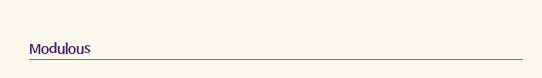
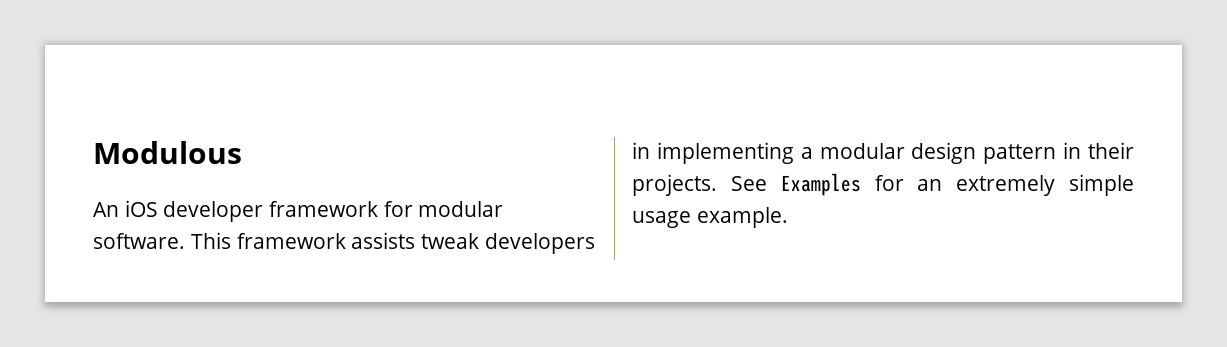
+ An iOS developer framework for modular software. This framework assists tweak developers in implementing a modular design pattern in their projects. See Examples for an extremely simple usage example.

